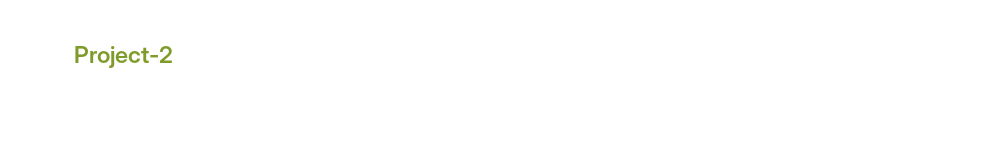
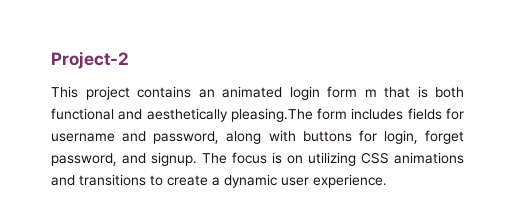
+ This project contains an animated login form m that is both functional and aesthetically pleasing.The form includes fields for username and password, along with buttons for login, forget password, and signup. The focus is on utilizing CSS animations and transitions to create a dynamic user experience.

